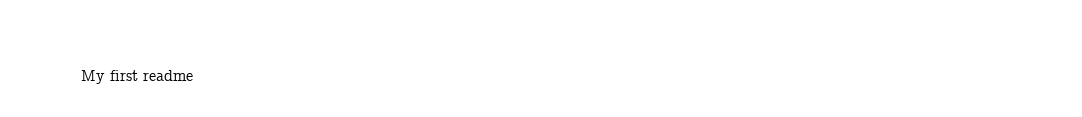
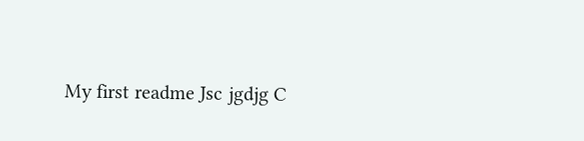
- My first readme
+ My first readme Jsc jgdjg C

